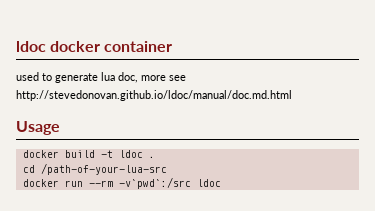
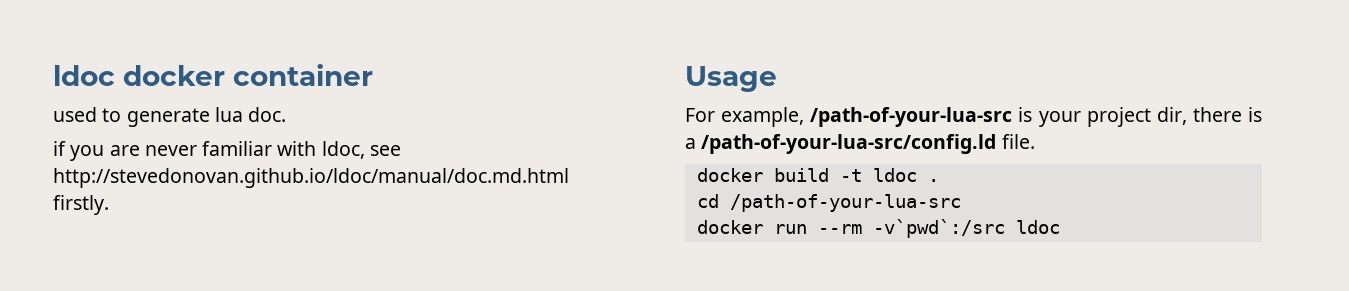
- used to generate lua doc, more see http://stevedonovan.github.io/ldoc/manual/doc.md.html
+ used to generate lua doc.
+ if you are never familiar with ldoc, see http://stevedonovan.github.io/ldoc/manual/doc.md.html firstly.
+ For example, /path-of-your-lua-src is your project dir, there is a /path-of-your-lua-src/config.ld file.

